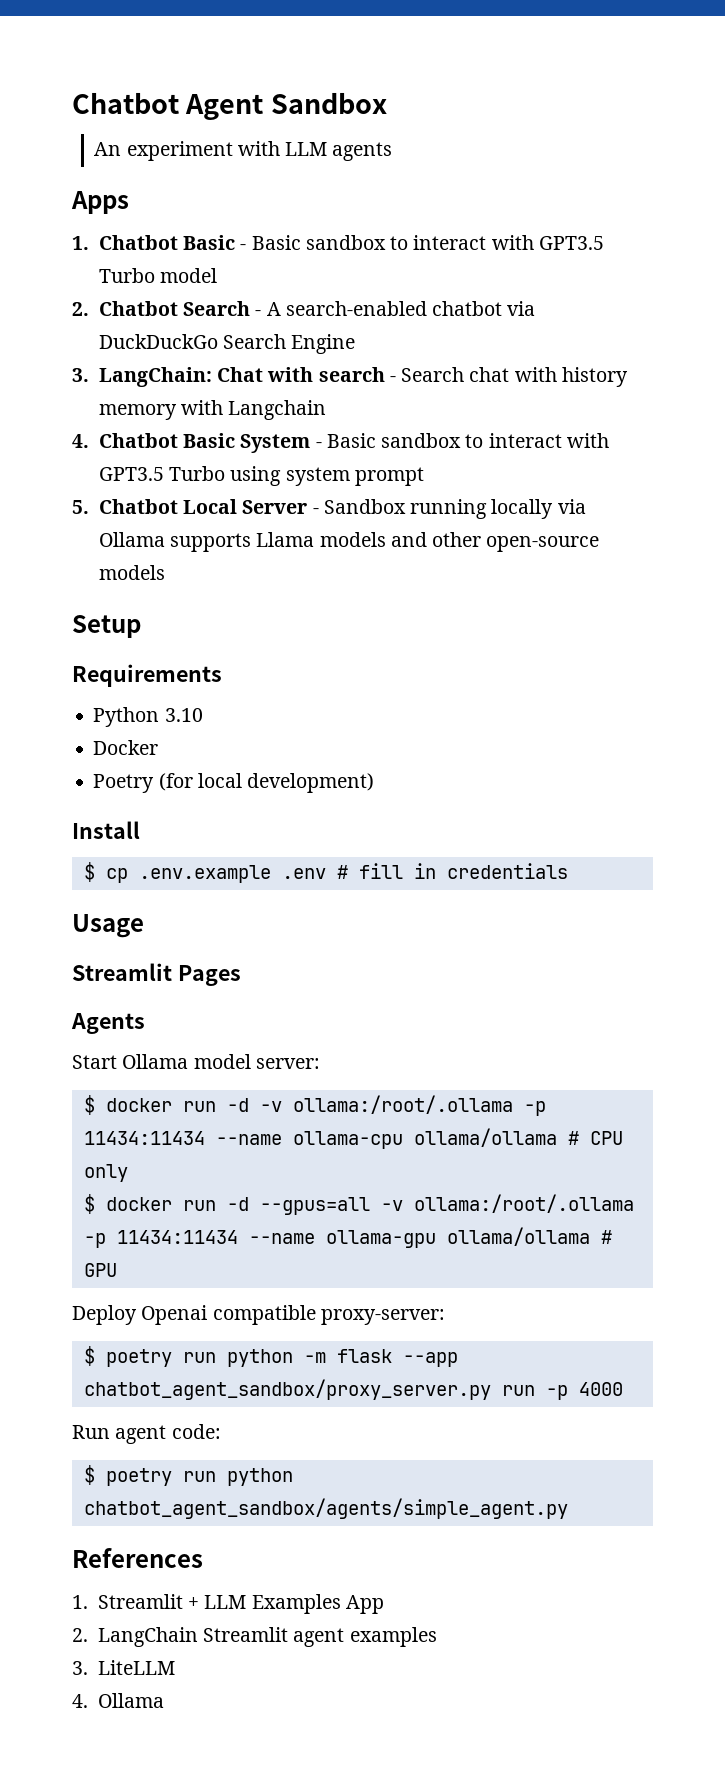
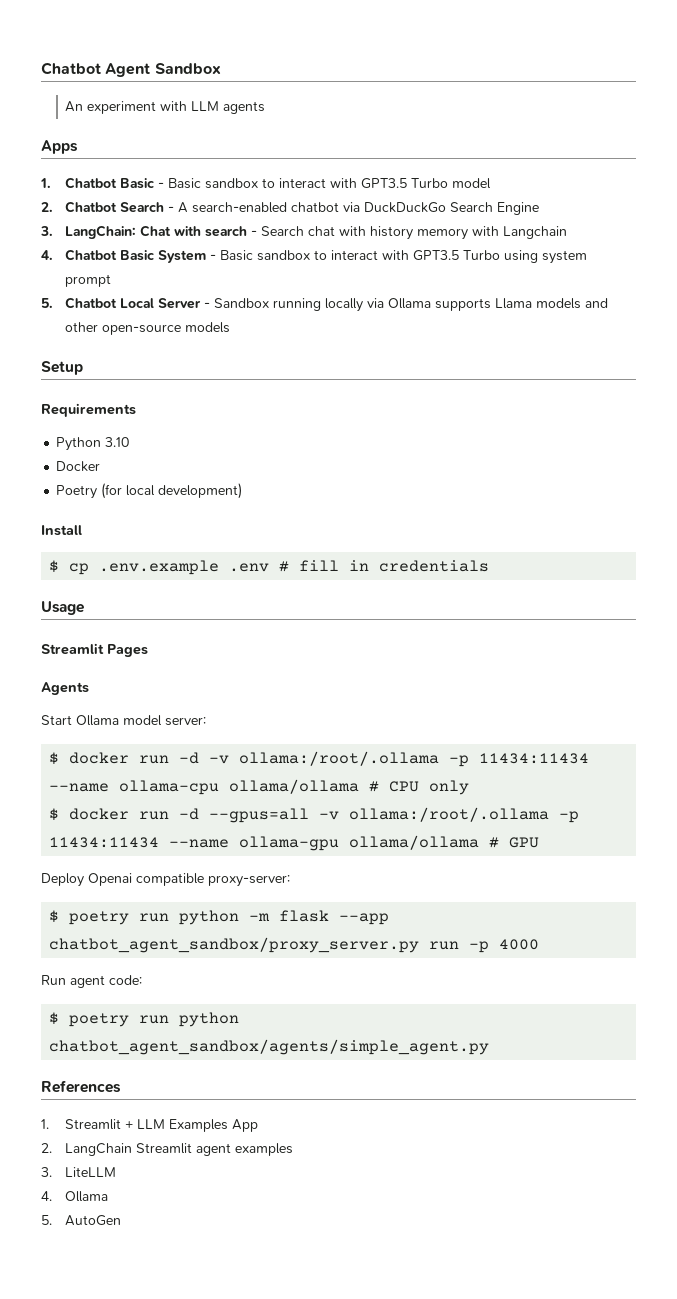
+ 5. AutoGen

